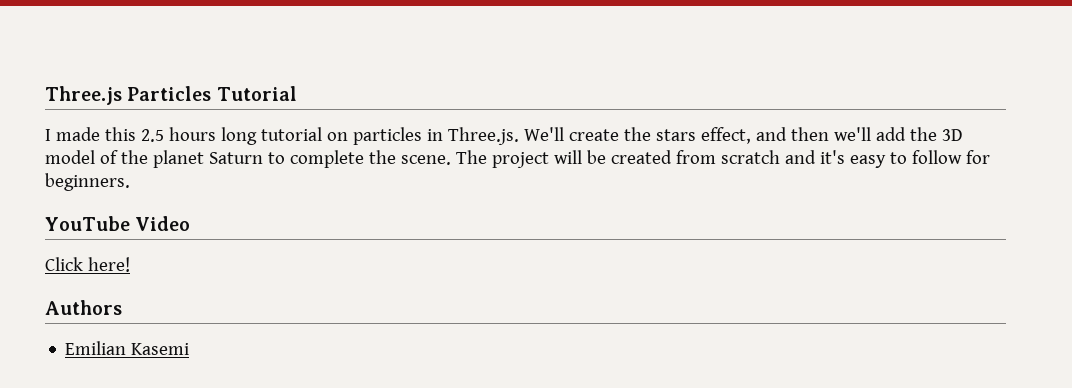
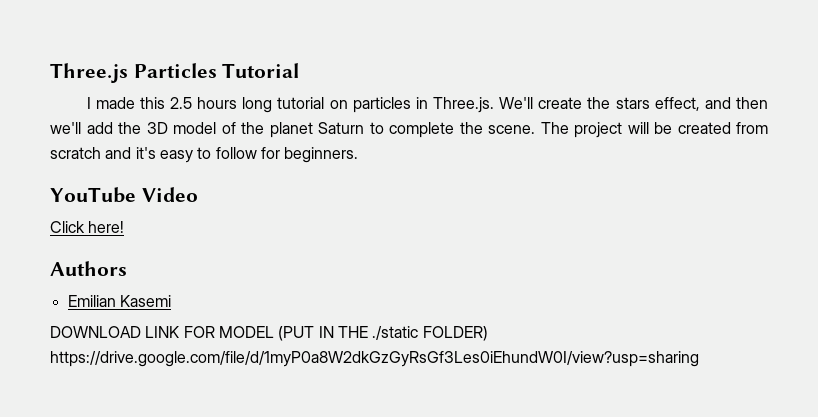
+ DOWNLOAD LINK FOR MODEL (PUT IN THE ./static FOLDER) https://drive.google.com/file/d/1myP0a8W2dkGzGyRsGf3Les0iEhundW0I/view?usp=sharing

